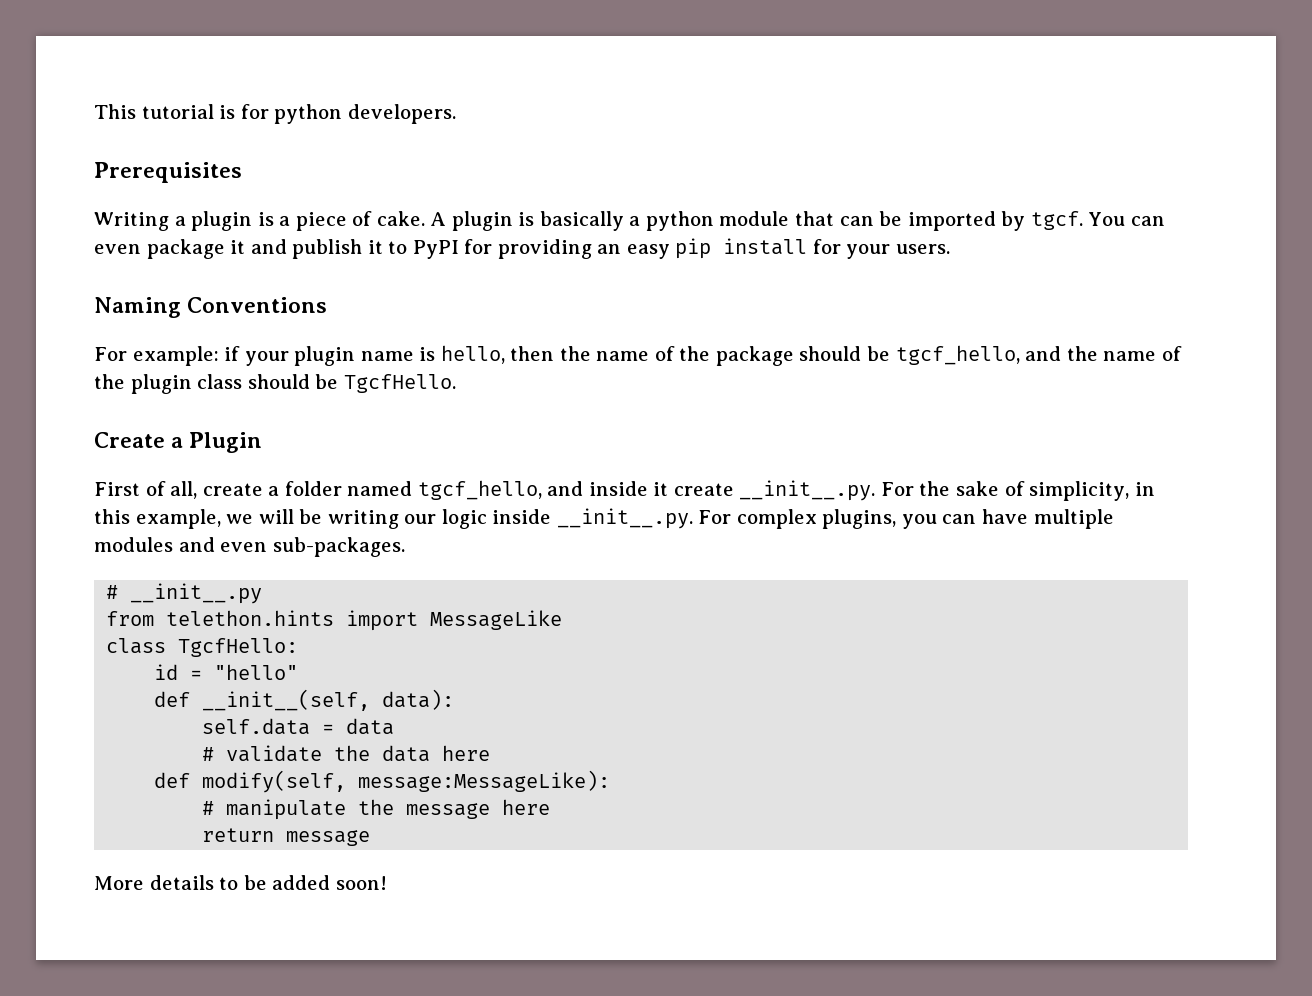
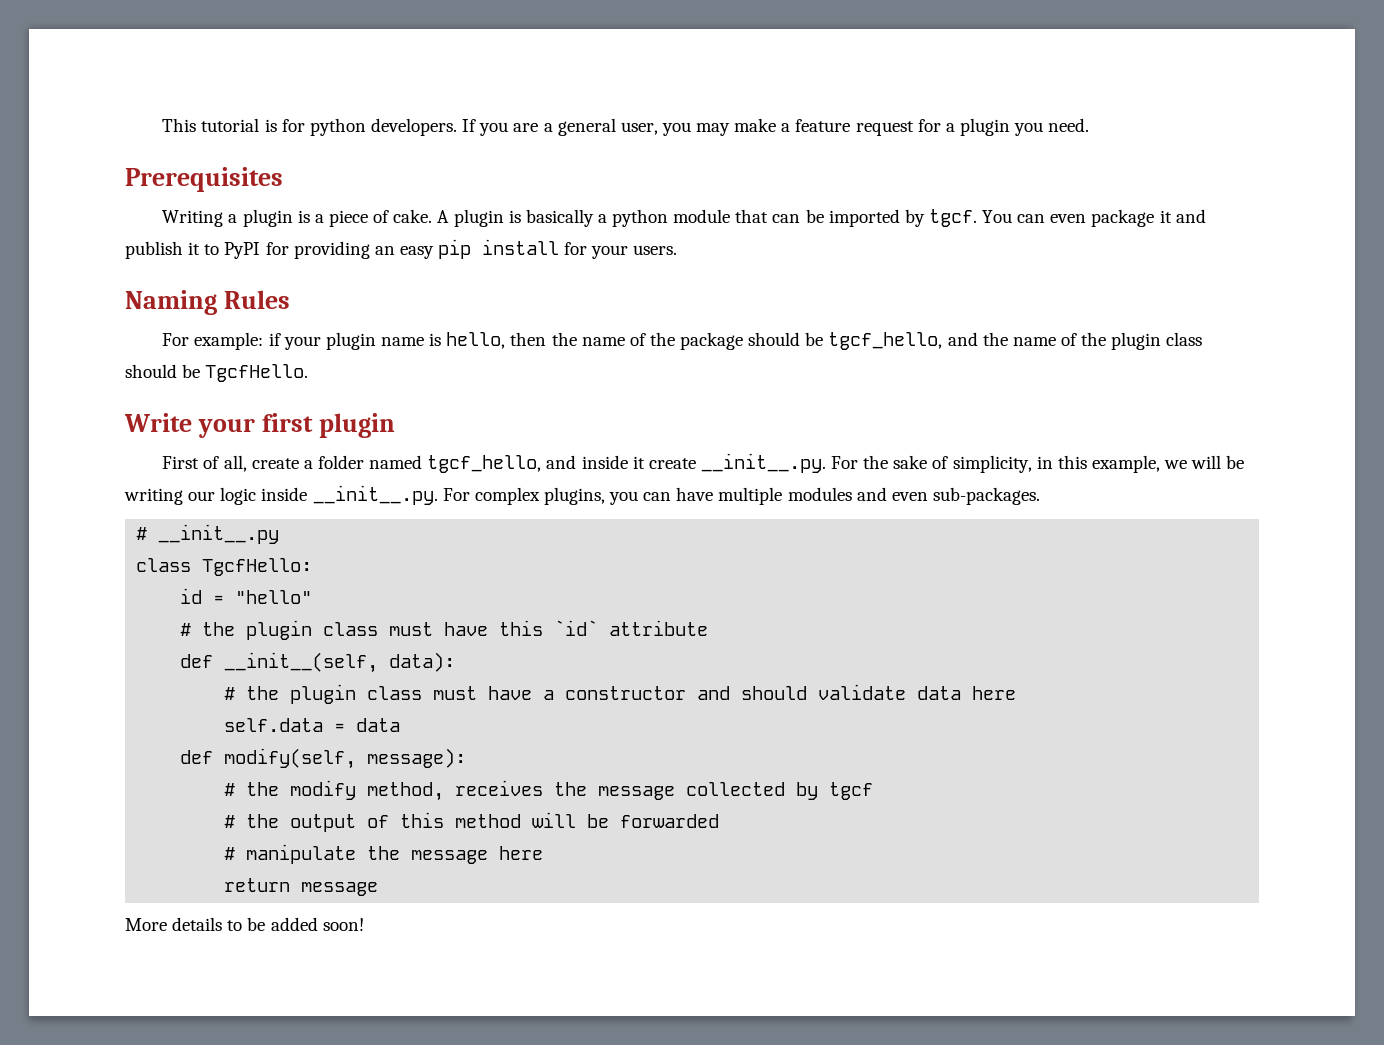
+ If you are a general user, you may make a feature request for a plugin you need.
- Naming Conventions
+ Naming Rules
- Create a Plugin
+ Write your first plugin
- from telethon.hints import MessageLike
+ # the plugin class must have this `id` attribute
  def __init__(self, data):
+ # the plugin class must have a constructor and should validate data here
  self.data = data
- # validate the data here
- def modify(self, message:MessageLike):
+ def modify(self, message):
+ # the modify method, receives the message collected by tgcf
+ # the output of this method will be forwarded

